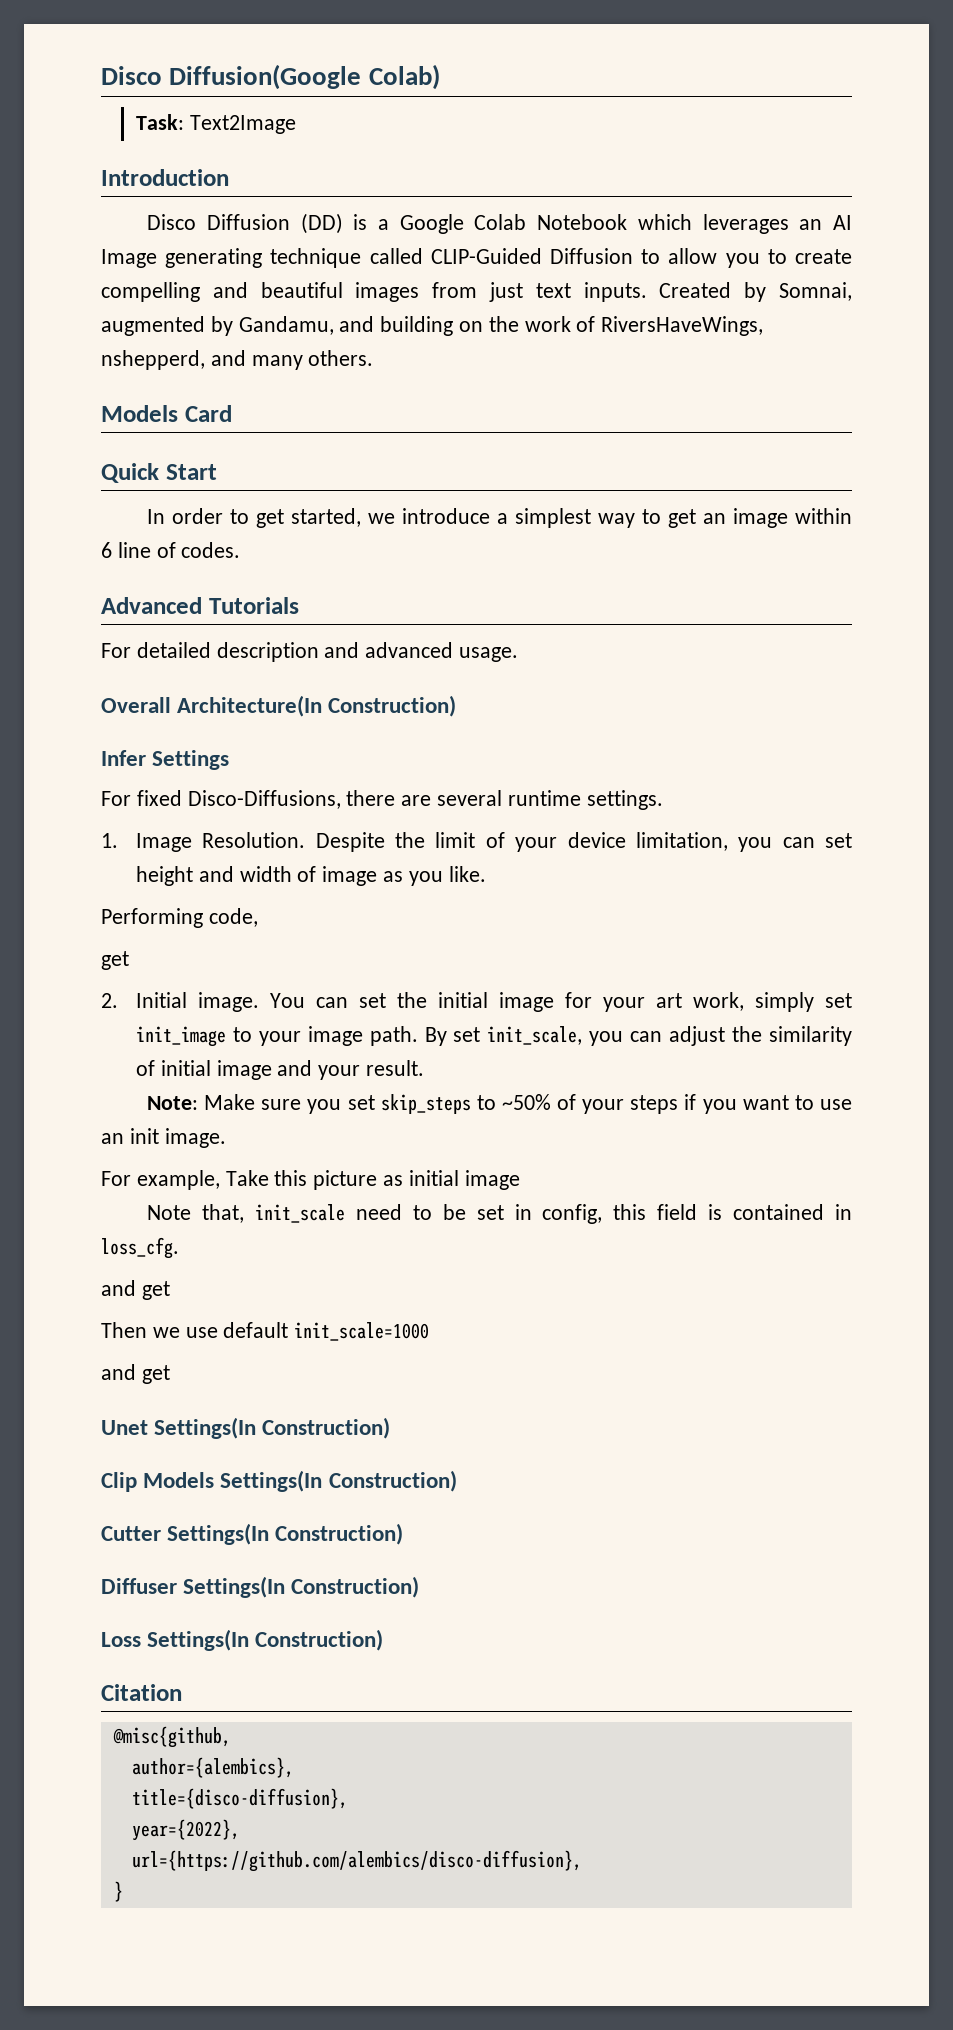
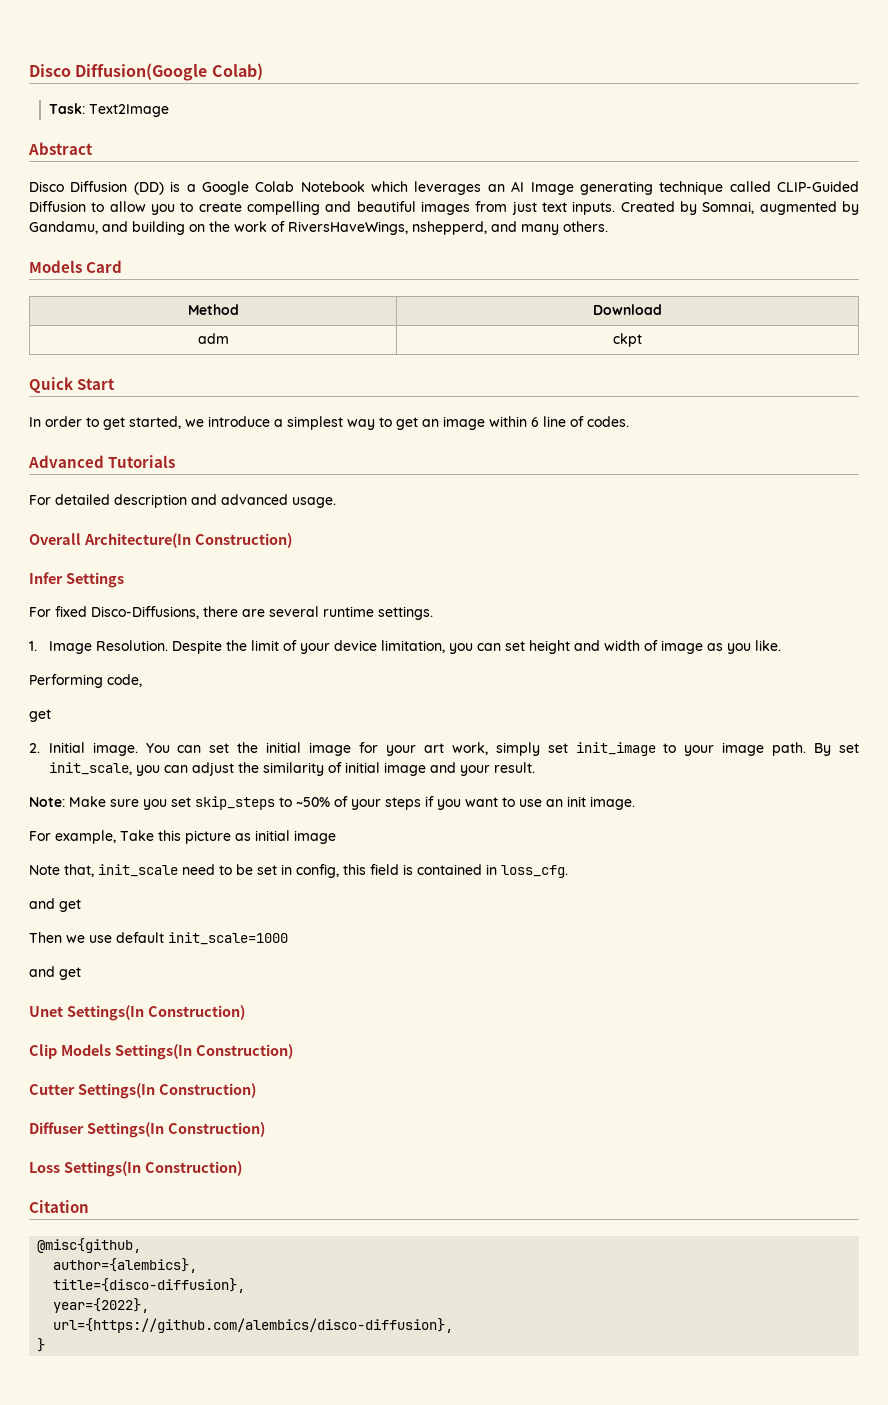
- Introduction
+ Abstract
+ Method | Download
+ adm | ckpt

